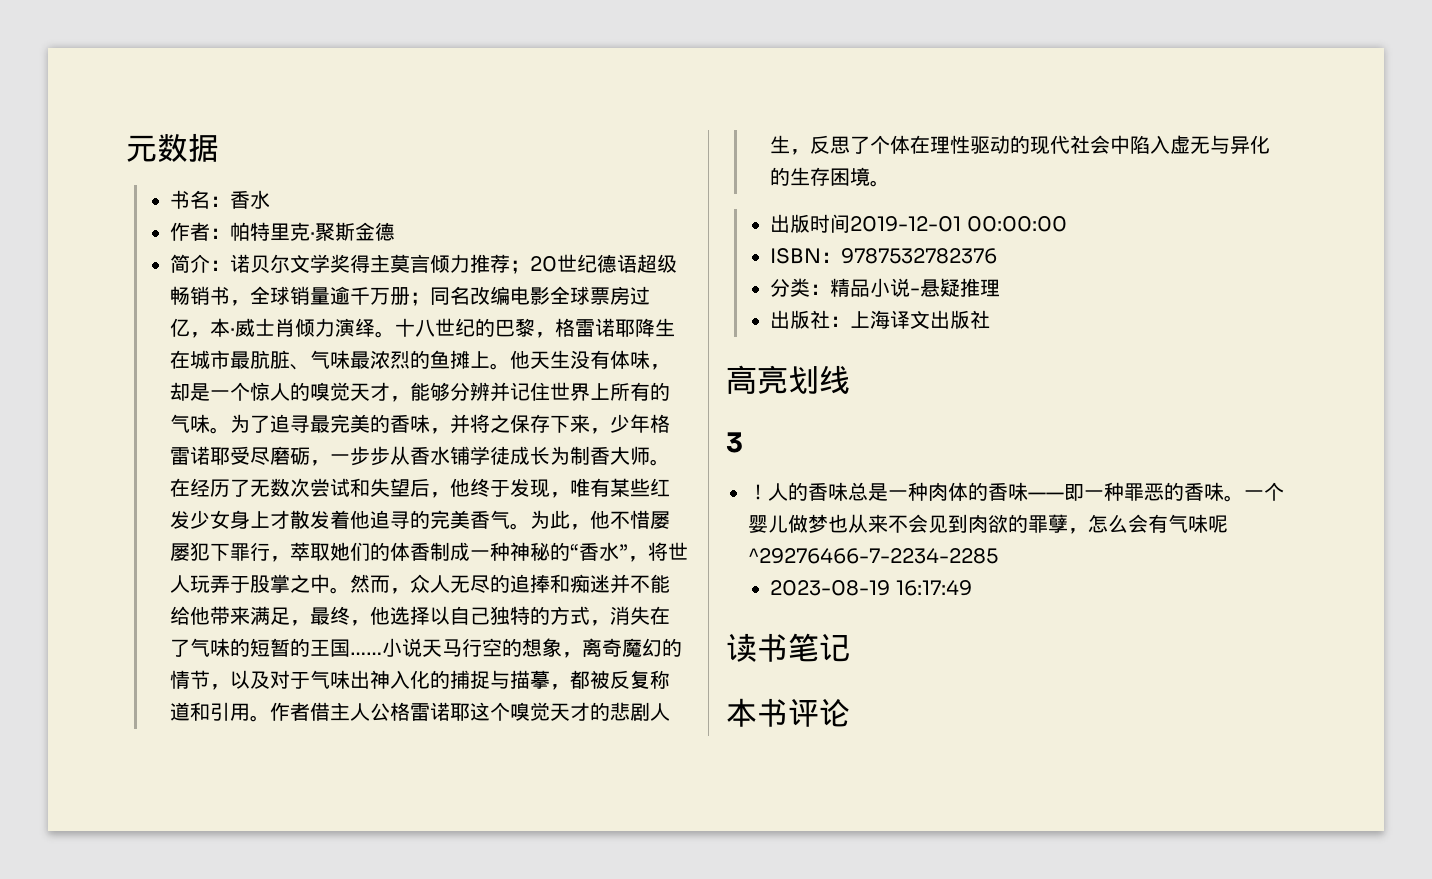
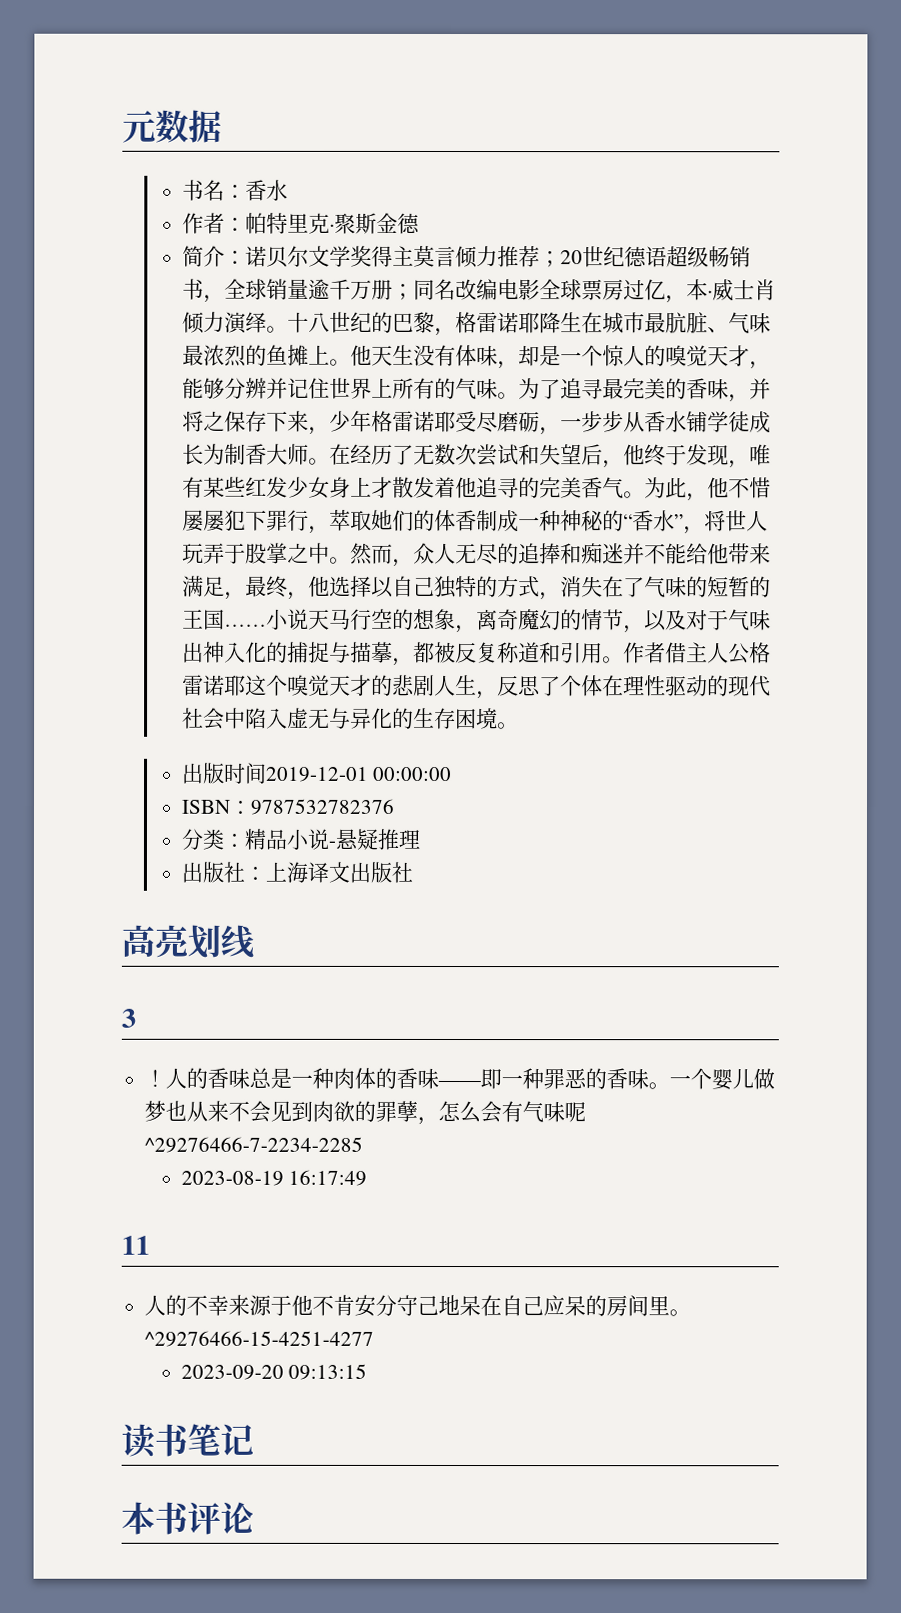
+ 11
+ 人的不幸来源于他不肯安分守己地呆在自己应呆的房间里。^29276466-15-4251-4277
+ 2023-09-20 09:13:15

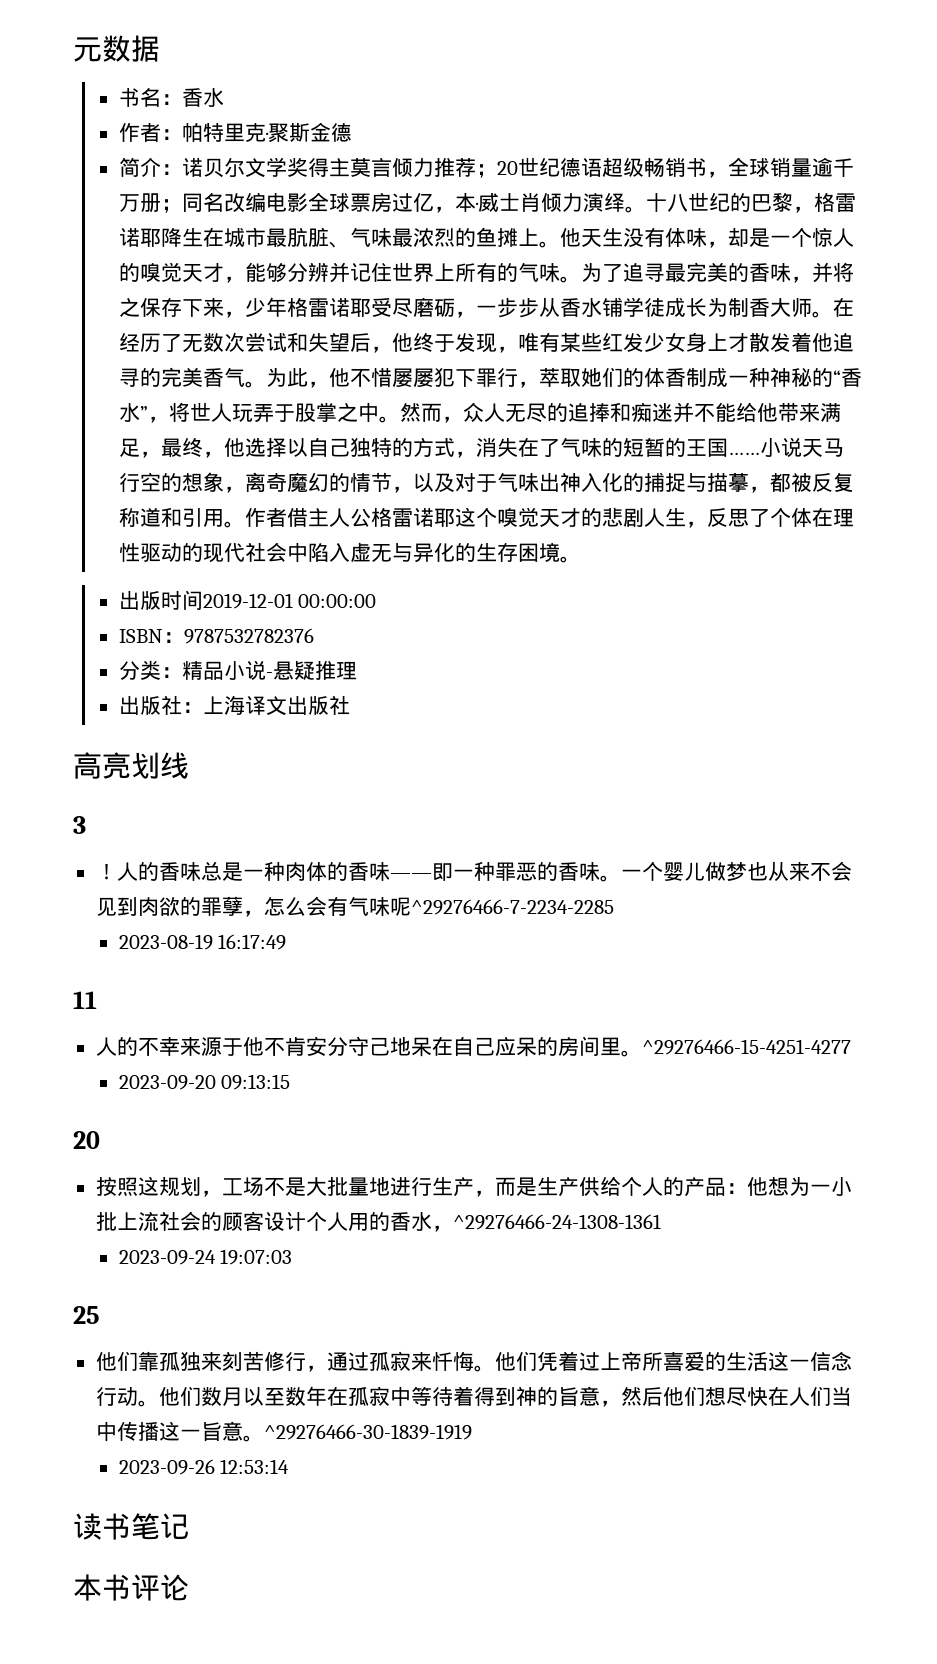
  2023-09-20 09:13:15
+ 20
+ 按照这规划，工场不是大批量地进行生产，而是生产供给个人的产品：他想为一小批上流社会的顾客设计个人用的香水，^29276466-24-1308-1361
+ 2023-09-24 19:07:03
+ 25
+ 他们靠孤独来刻苦修行，通过孤寂来忏悔。他们凭着过上帝所喜爱的生活这一信念行动。他们数月以至数年在孤寂中等待着得到神的旨意，然后他们想尽快在人们当中传播这一旨意。^29276466-30-1839-1919
+ 2023-09-26 12:53:14

